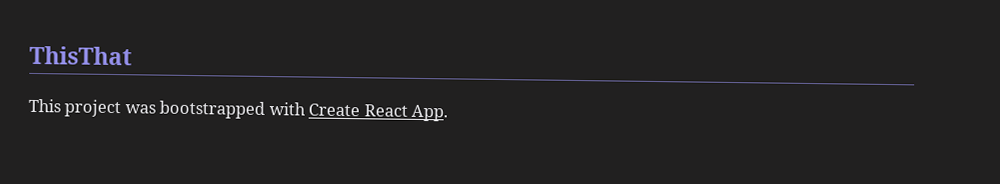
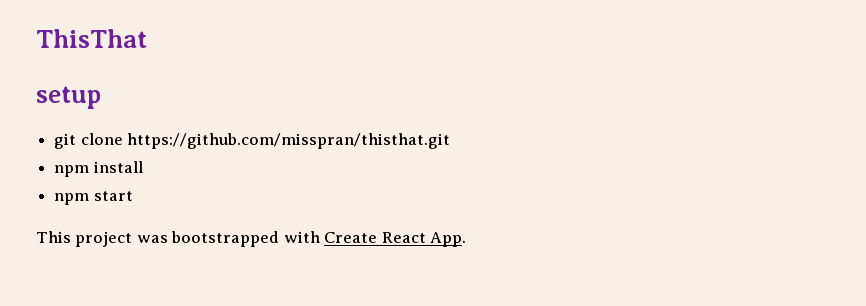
+ setup
+ git clone https://github.com/misspran/thisthat.git
+ npm install
+ npm start

